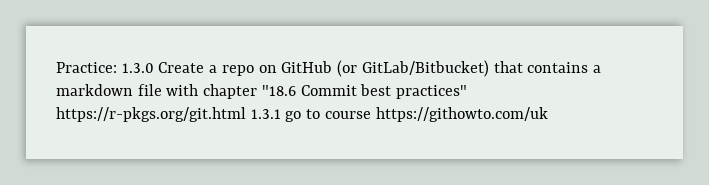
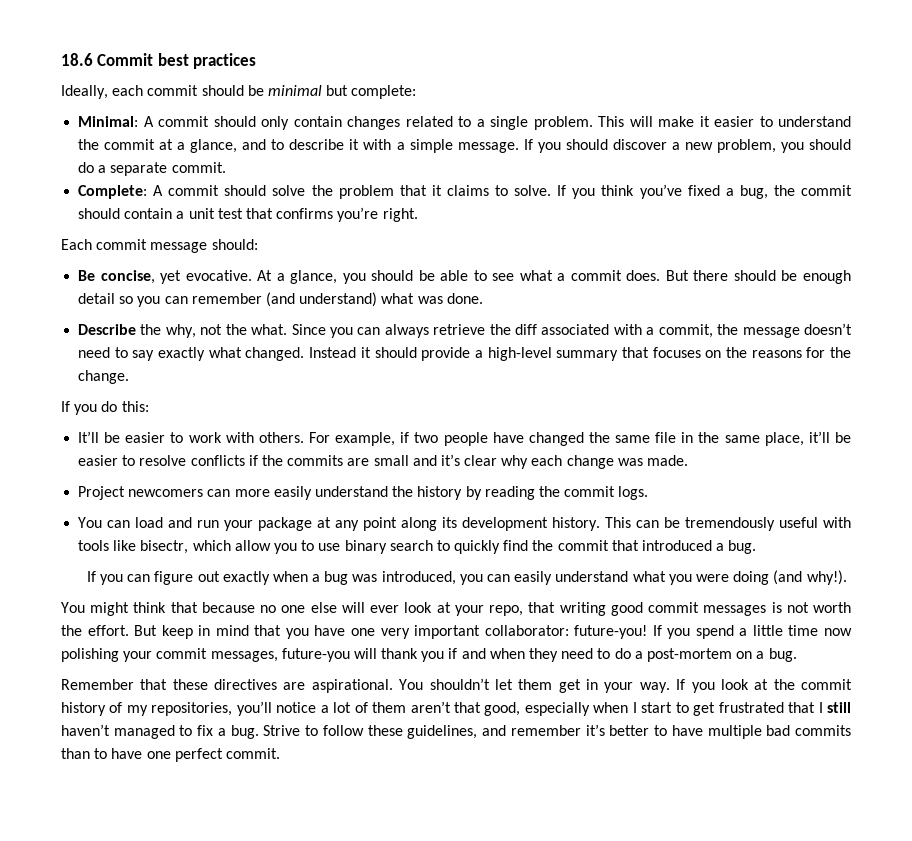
- Practice: 1.3.0 Create a repo on GitHub (or GitLab/Bitbucket) that contains a markdown file with chapter "18.6 Commit best practices" https://r-pkgs.org/git.html 1.3.1 go to course https://githowto.com/uk
+ 18.6 Commit best practices
+ Ideally, each commit should be minimal but complete:
+ Minimal: A commit should only contain changes related to a single problem. This will make it easier to understand the commit at a glance, and to describe it with a simple message. If you should discover a new problem, you should do a separate commit.
+ Complete: A commit should solve the problem that it claims to solve. If you think you’ve fixed a bug, the commit should contain a unit test that confirms you’re right.
+ Each commit message should:
+ Be concise, yet evocative. At a glance, you should be able to see what a commit does. But there should be enough detail so you can remember (and understand) what was done.
+ Describe the why, not the what. Since you can always retrieve the diff associated with a commit, the message doesn’t need to say exactly what changed. Instead it should provide a high-level summary that focuses on the reasons for the change.
+ If you do this:
+ It’ll be easier to work with others. For example, if two people have changed the same file in the same place, it’ll be easier to resolve conflicts if the commits are small and it’s clear why each change was made.
+ Project newcomers can more easily understand the history by reading the commit logs.
+ You can load and run your package at any point along its development history. This can be tremendously useful with tools like bisectr, which allow you to use binary search to quickly find the commit that introduced a bug.
+ If you can figure out exactly when a bug was introduced, you can easily understand what you were doing (and why!).
+ You might think that because no one else will ever look at your repo, that writing good commit messages is not worth the effort. But keep in mind that you have one very important collaborator: future-you! If you spend a little time now polishing your commit messages, future-you will thank you if and when they need to do a post-mortem on a bug.
+ Remember that these directives are aspirational. You shouldn’t let them get in your way. If you look at the commit history of my repositories, you’ll notice a lot of them aren’t that good, especially when I start to get frustrated that I still haven’t managed to fix a bug. Strive to follow these guidelines, and remember it’s better to have multiple bad commits than to have one perfect commit.

